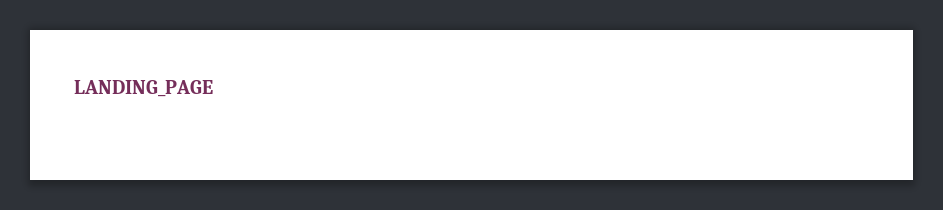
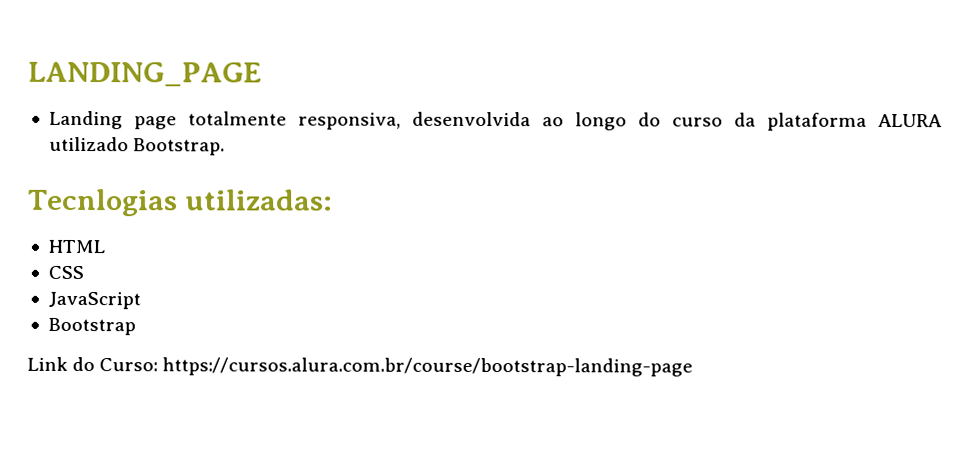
+ Landing page totalmente responsiva, desenvolvida ao longo do curso da plataforma ALURA utilizado Bootstrap.
+ Tecnlogias utilizadas:
+ HTML
+ CSS
+ JavaScript
+ Bootstrap
+ Link do Curso: https://cursos.alura.com.br/course/bootstrap-landing-page

